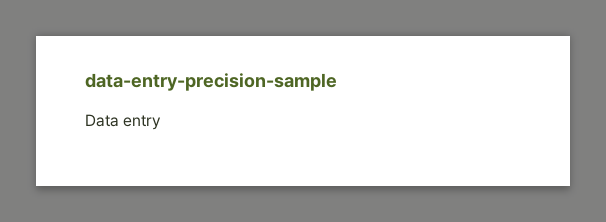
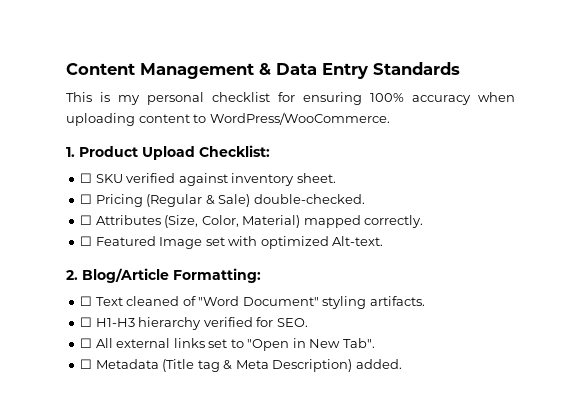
- data-entry-precision-sample
- Data entry
+ Content Management & Data Entry Standards
+ This is my personal checklist for ensuring 100% accuracy when uploading content to WordPress/WooCommerce.
+ 1. Product Upload Checklist:
+ ☐ SKU verified against inventory sheet.
+ ☐ Pricing (Regular & Sale) double-checked.
+ ☐ Attributes (Size, Color, Material) mapped correctly.
+ ☐ Featured Image set with optimized Alt-text.
+ 2. Blog/Article Formatting:
+ ☐ Text cleaned of "Word Document" styling artifacts.
+ ☐ H1-H3 hierarchy verified for SEO.
+ ☐ All external links set to "Open in New Tab".
+ ☐ Metadata (Title tag & Meta Description) added.

